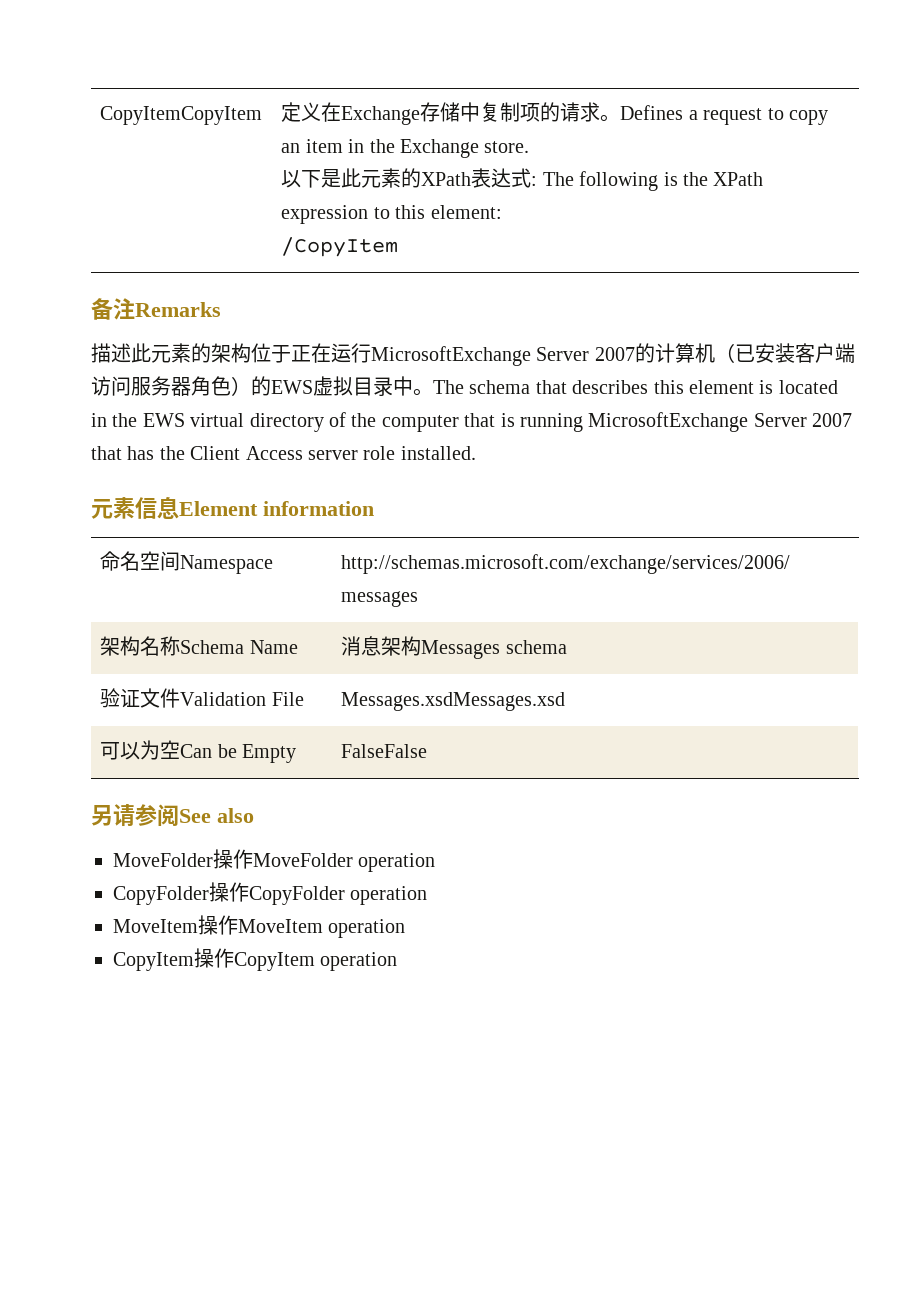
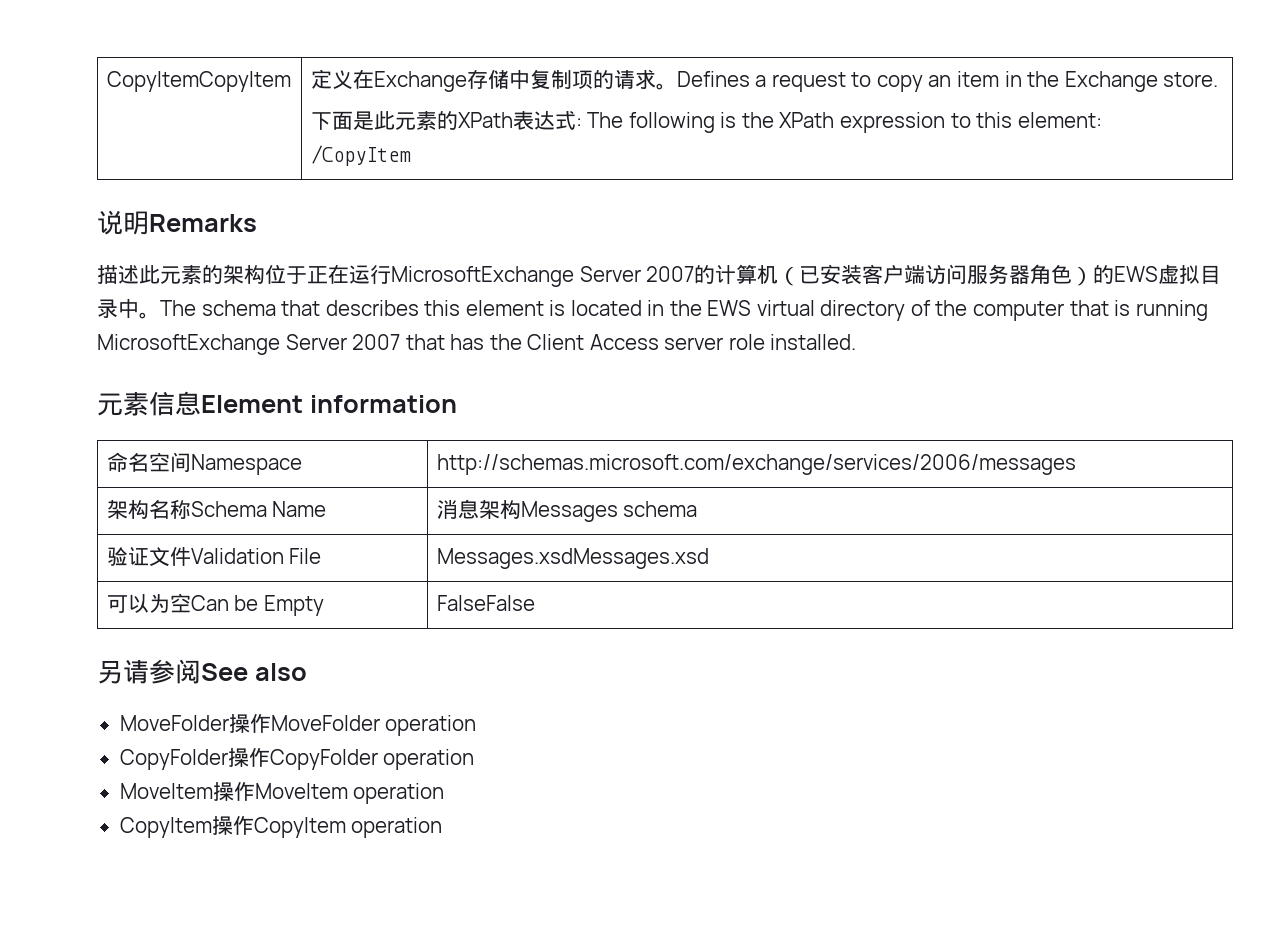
  CopyItemCopyItem | 定义在Exchange存储中复制项的请求。Defines a request to copy an item in the Exchange store.
- 以下是此元素的XPath表达式: The following is the XPath expression to this element:
+ 下面是此元素的XPath表达式: The following is the XPath expression to this element:
- 备注Remarks
+ 说明Remarks

